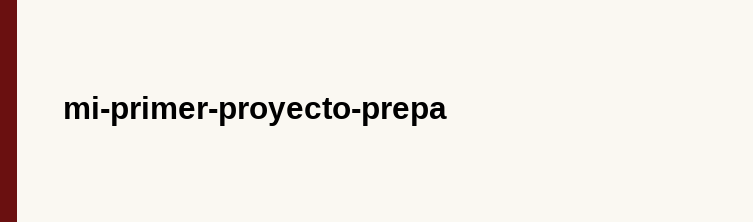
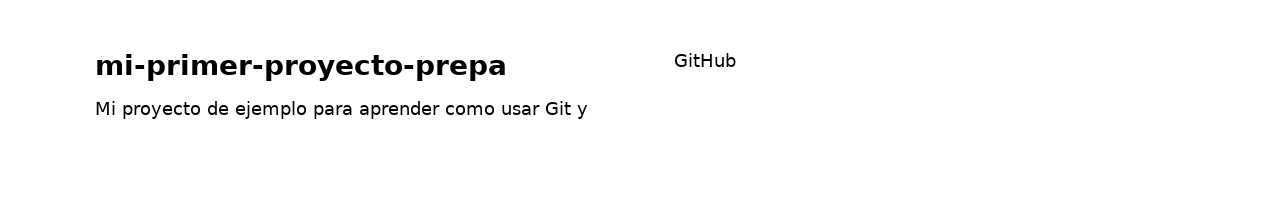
+ Mi proyecto de ejemplo para aprender como usar Git y GitHub

